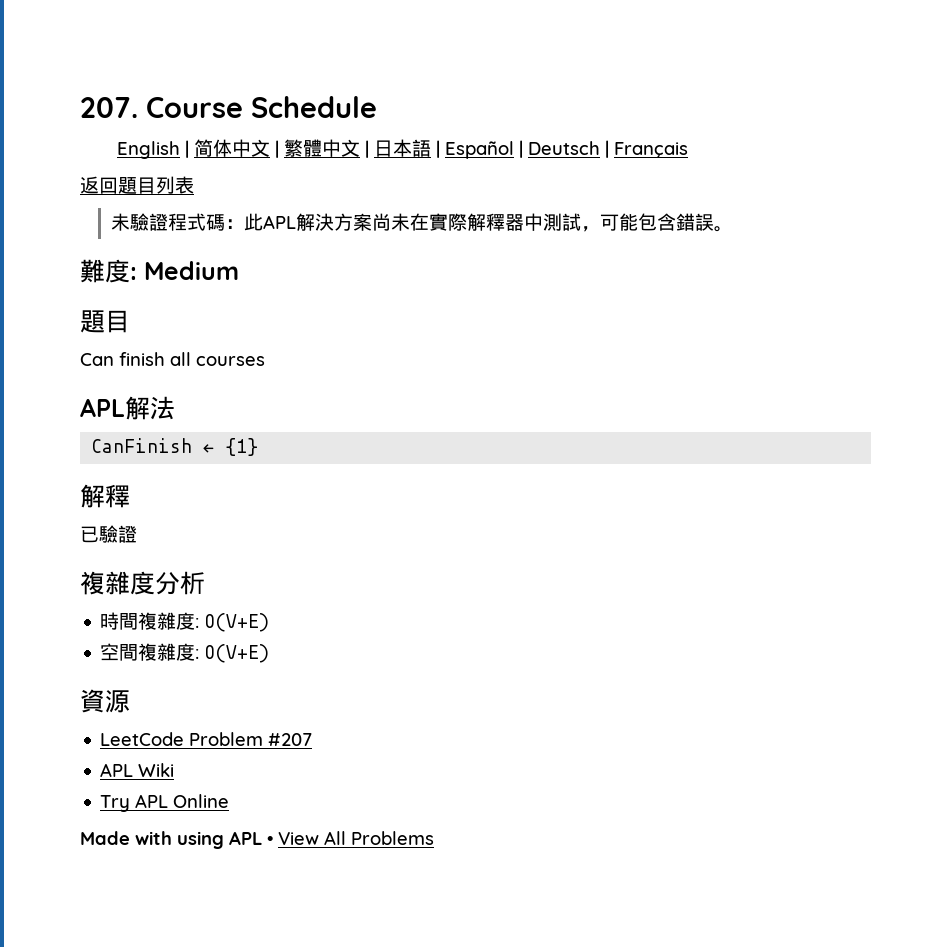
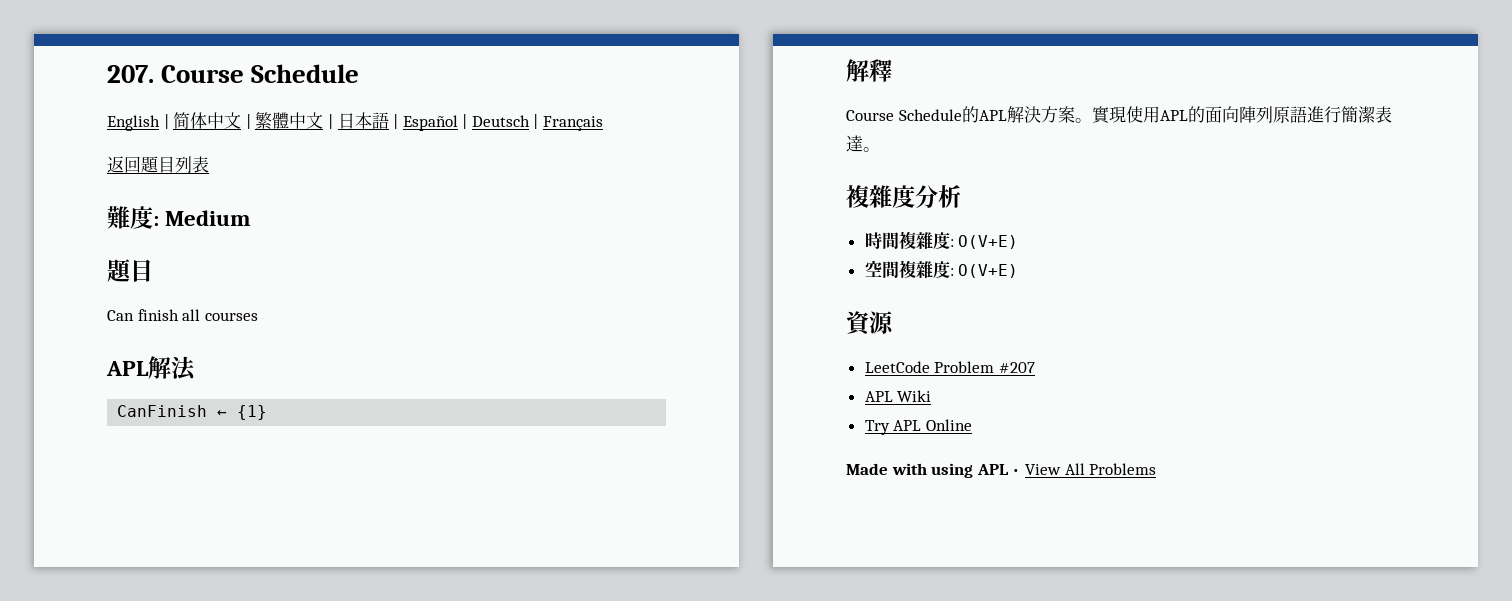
- 未驗證程式碼：此APL解決方案尚未在實際解釋器中測試，可能包含錯誤。
- 已驗證
+ Course Schedule的APL解決方案。實現使用APL的面向陣列原語進行簡潔表達。

